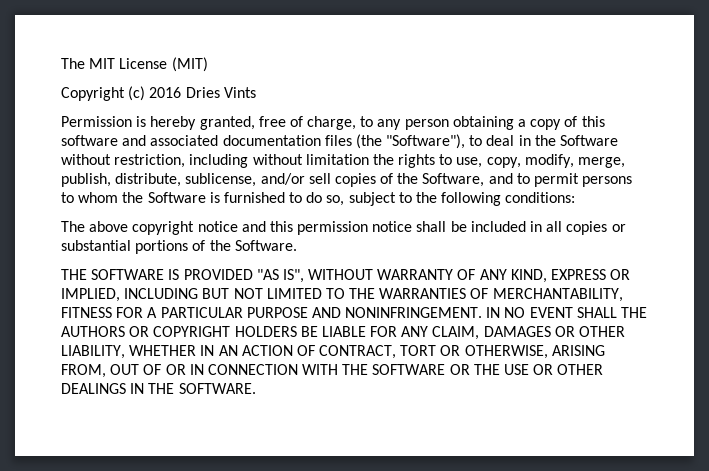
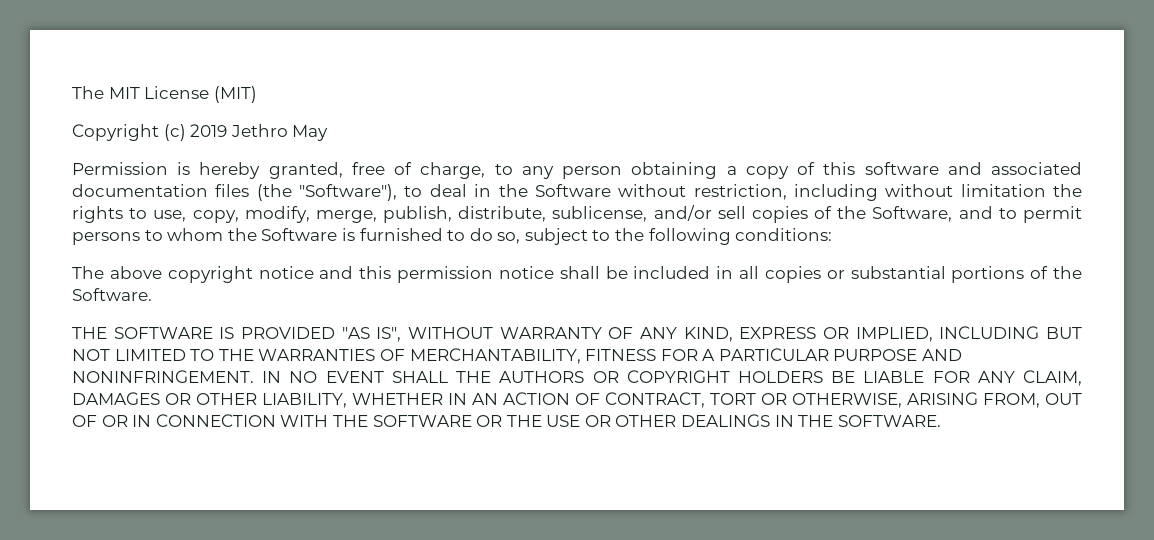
- Copyright (c) 2016 Dries Vints
+ Copyright (c) 2019 Jethro May

